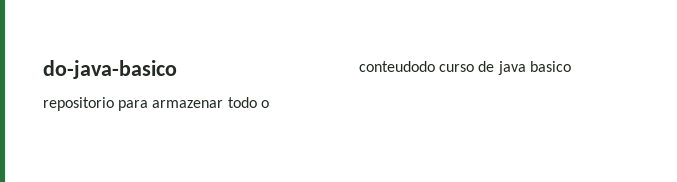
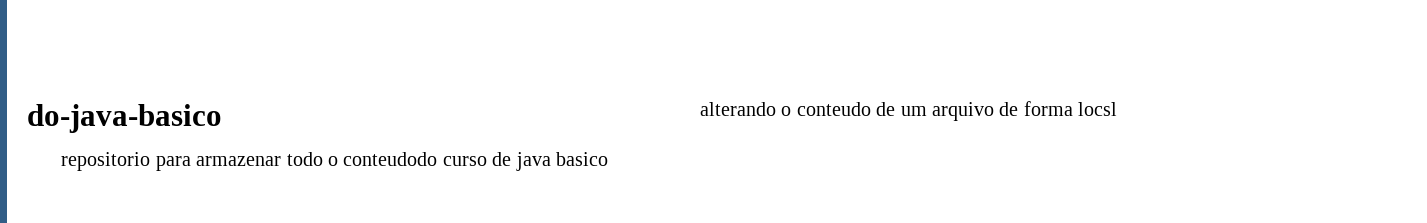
- repositorio para armazenar todo o conteudodo curso de java basico
+ repositorio para armazenar todo o conteudodo curso de java basico alterando o conteudo de um arquivo de forma locsl

